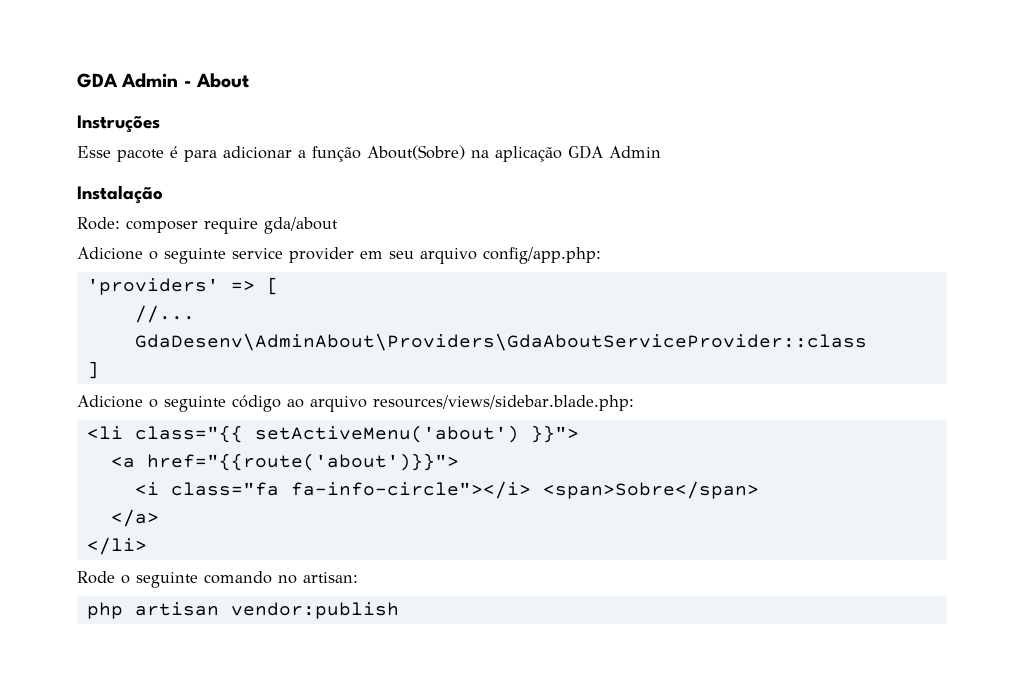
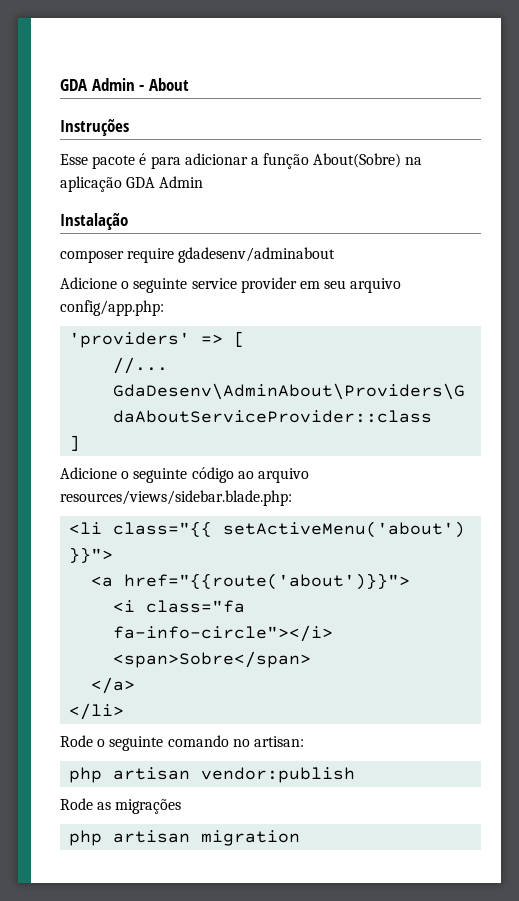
- Rode: composer require gda/about
+ composer require gdadesenv/adminabout
+ Rode as migrações
+ php artisan migration

